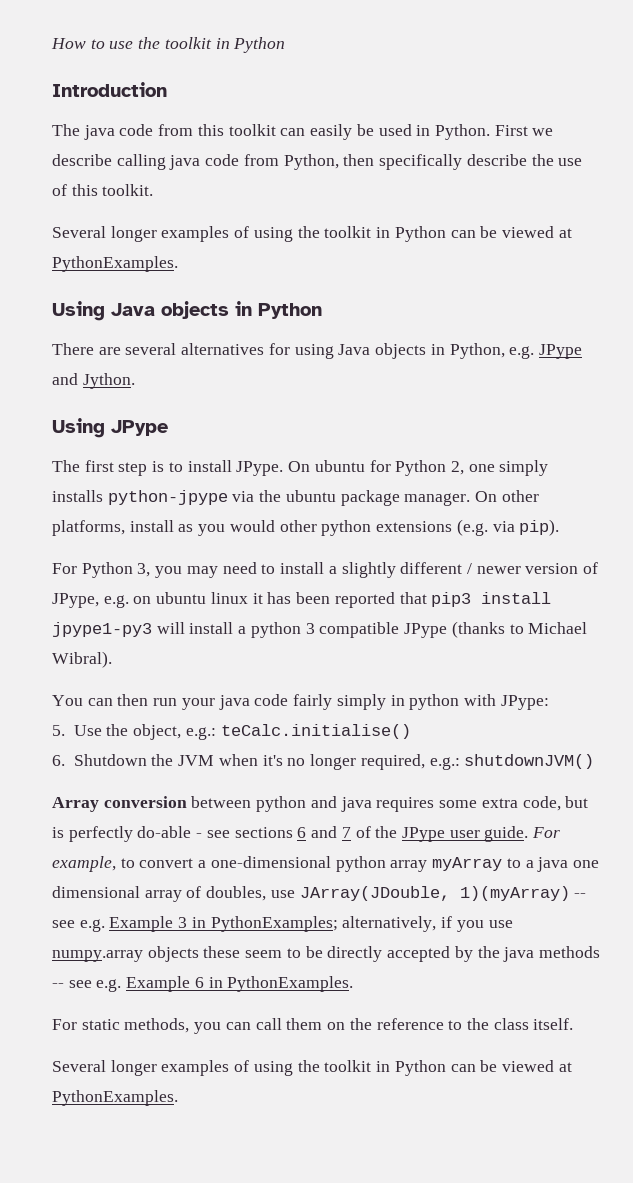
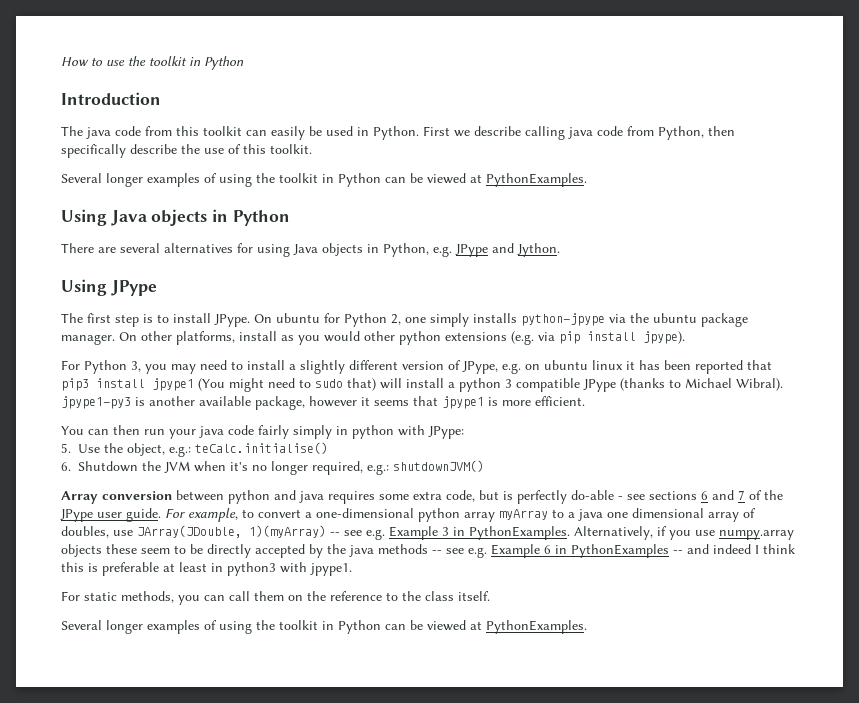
- On other platforms, install as you would other python extensions (e.g. via pip).
+ On other platforms, install as you would other python extensions (e.g. via pip install jpype).
- For Python 3, you may need to install a slightly different / newer version of JPype, e.g. on ubuntu linux it has been reported that pip3 install jpype1-py3 will install a python 3 compatible JPype (thanks to Michael Wibral).
+ For Python 3, you may need to install a slightly different version of JPype, e.g. on ubuntu linux it has been reported that pip3 install jpype1 (You might need to sudo that) will install a python 3 compatible JPype (thanks to Michael Wibral). jpype1-py3 is another available package, however it seems that jpype1 is more efficient.
- For example, to convert a one-dimensional python array myArray to a java one dimensional array of doubles, use JArray(JDouble, 1)(myArray) -- see e.g. Example 3 in PythonExamples; alternatively, if you use numpy.array objects these seem to be directly accepted by the java methods -- see e.g. Example 6 in PythonExamples.
+ For example, to convert a one-dimensional python array myArray to a java one dimensional array of doubles, use JArray(JDouble, 1)(myArray) -- see e.g. Example 3 in PythonExamples. Alternatively, if you use numpy.array objects these seem to be directly accepted by the java methods -- see e.g. Example 6 in PythonExamples -- and indeed I think this is preferable at least in python3 with jpype1.

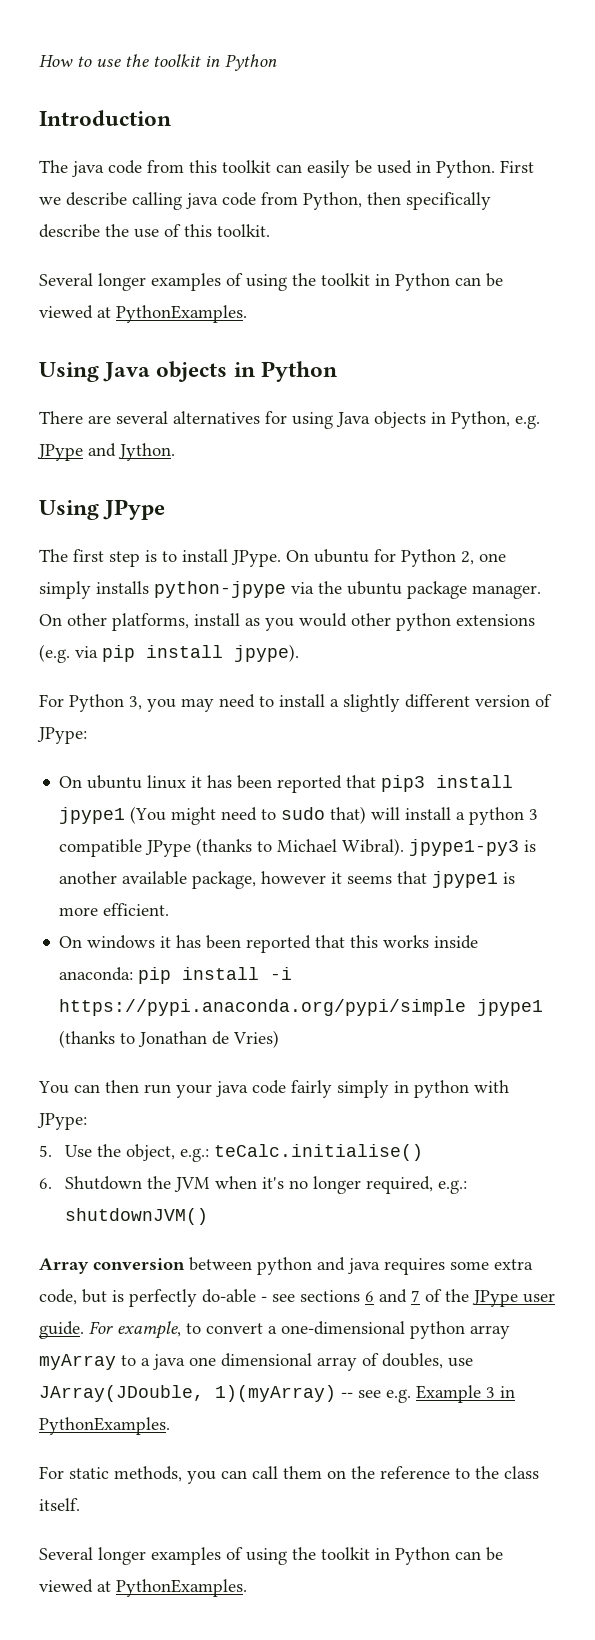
- For Python 3, you may need to install a slightly different version of JPype, e.g. on ubuntu linux it has been reported that pip3 install jpype1 (You might need to sudo that) will install a python 3 compatible JPype (thanks to Michael Wibral). jpype1-py3 is another available package, however it seems that jpype1 is more efficient.
+ For Python 3, you may need to install a slightly different version of JPype:
+ On ubuntu linux it has been reported that pip3 install jpype1 (You might need to sudo that) will install a python 3 compatible JPype (thanks to Michael Wibral). jpype1-py3 is another available package, however it seems that jpype1 is more efficient.
+ On windows it has been reported that this works inside anaconda: pip install -i https://pypi.anaconda.org/pypi/simple jpype1 (thanks to Jonathan de Vries)
- Alternatively, if you use numpy.array objects these seem to be directly accepted by the java methods -- see e.g. Example 6 in PythonExamples -- and indeed I think this is preferable at least in python3 with jpype1.

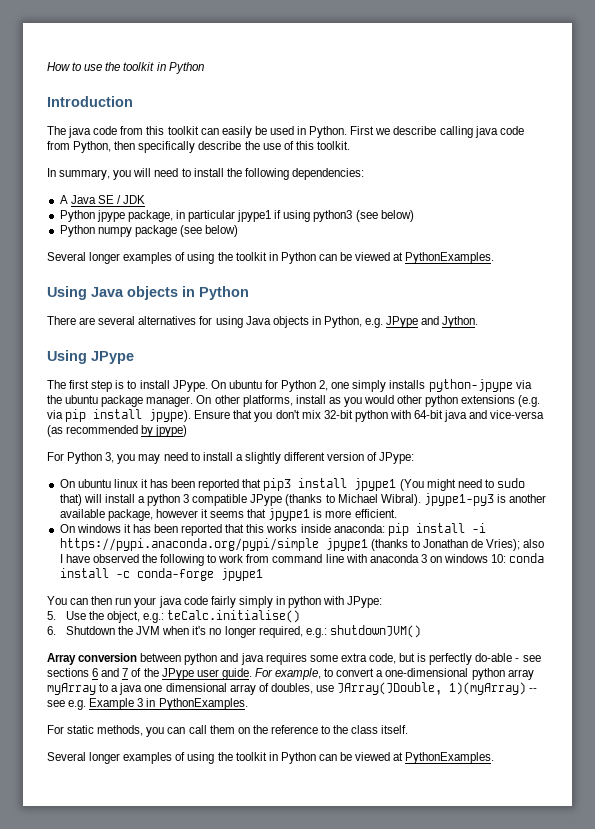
+ In summary, you will need to install the following dependencies:
+ A Java SE / JDK
+ Python jpype package, in particular jpype1 if using python3 (see below)
+ Python numpy package (see below)
+ Ensure that you don't mix 32-bit python with 64-bit java and vice-versa (as recommended by jpype)
- On windows it has been reported that this works inside anaconda: pip install -i https://pypi.anaconda.org/pypi/simple jpype1 (thanks to Jonathan de Vries)
+ On windows it has been reported that this works inside anaconda: pip install -i https://pypi.anaconda.org/pypi/simple jpype1 (thanks to Jonathan de Vries); also I have observed the following to work from command line with anaconda 3 on windows 10: conda install -c conda-forge jpype1

